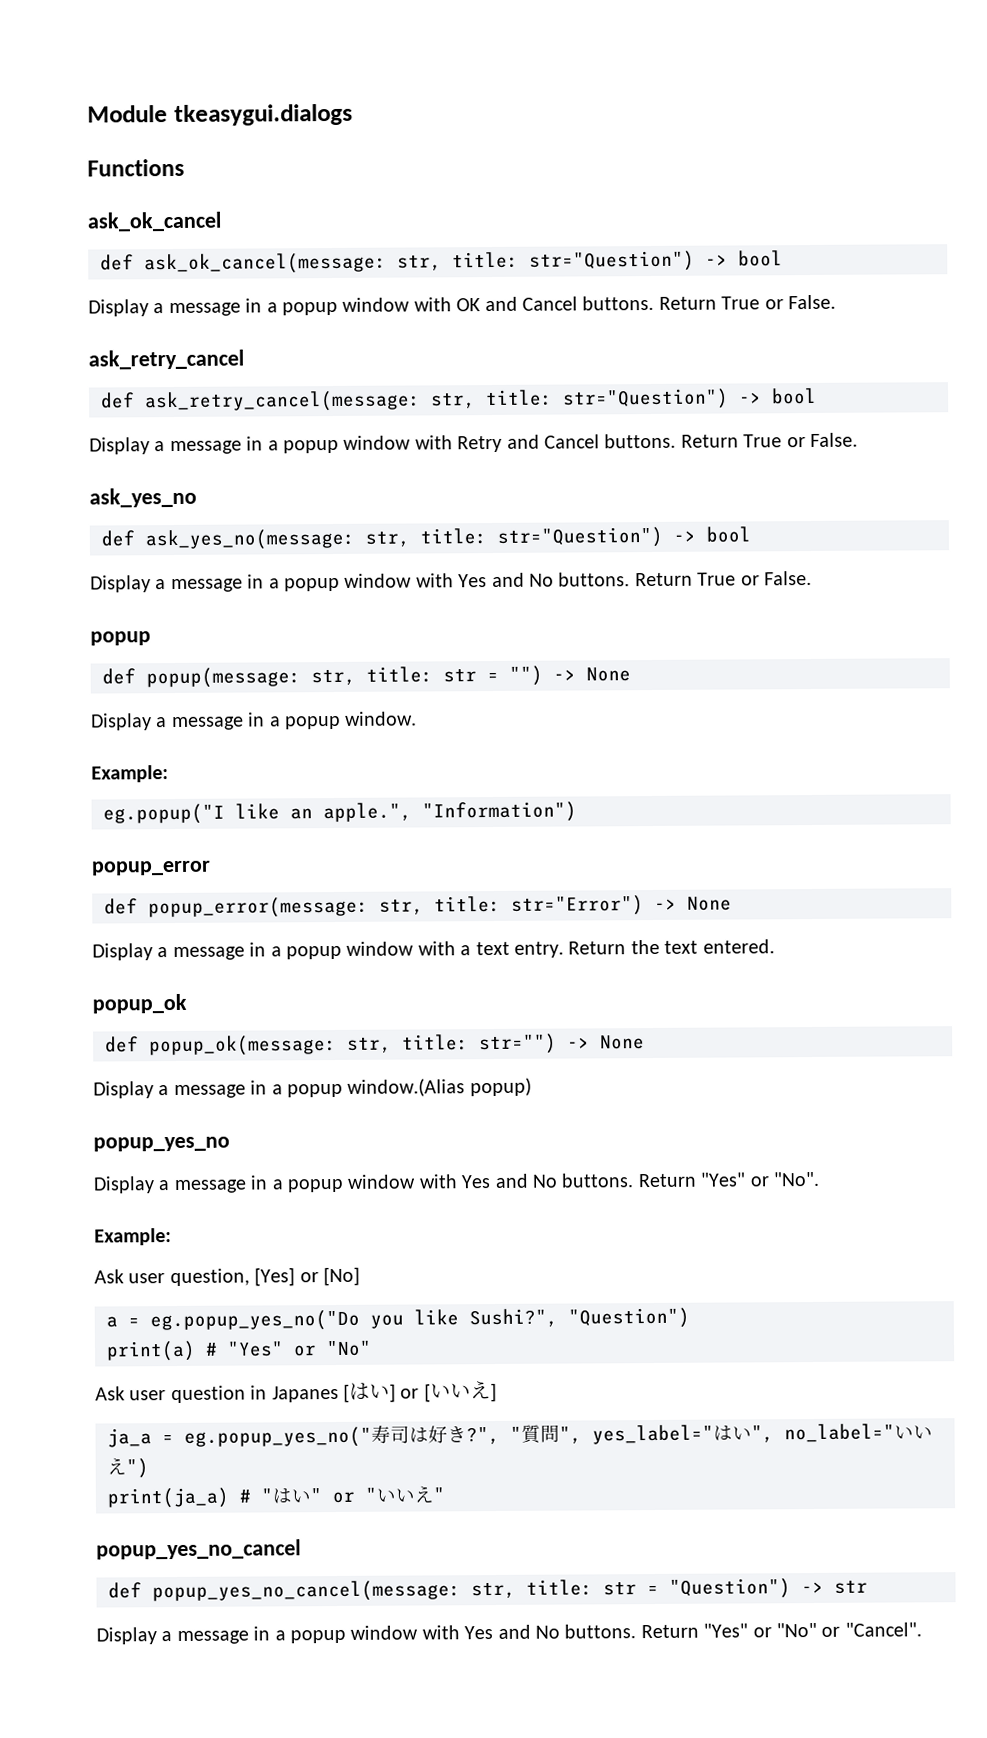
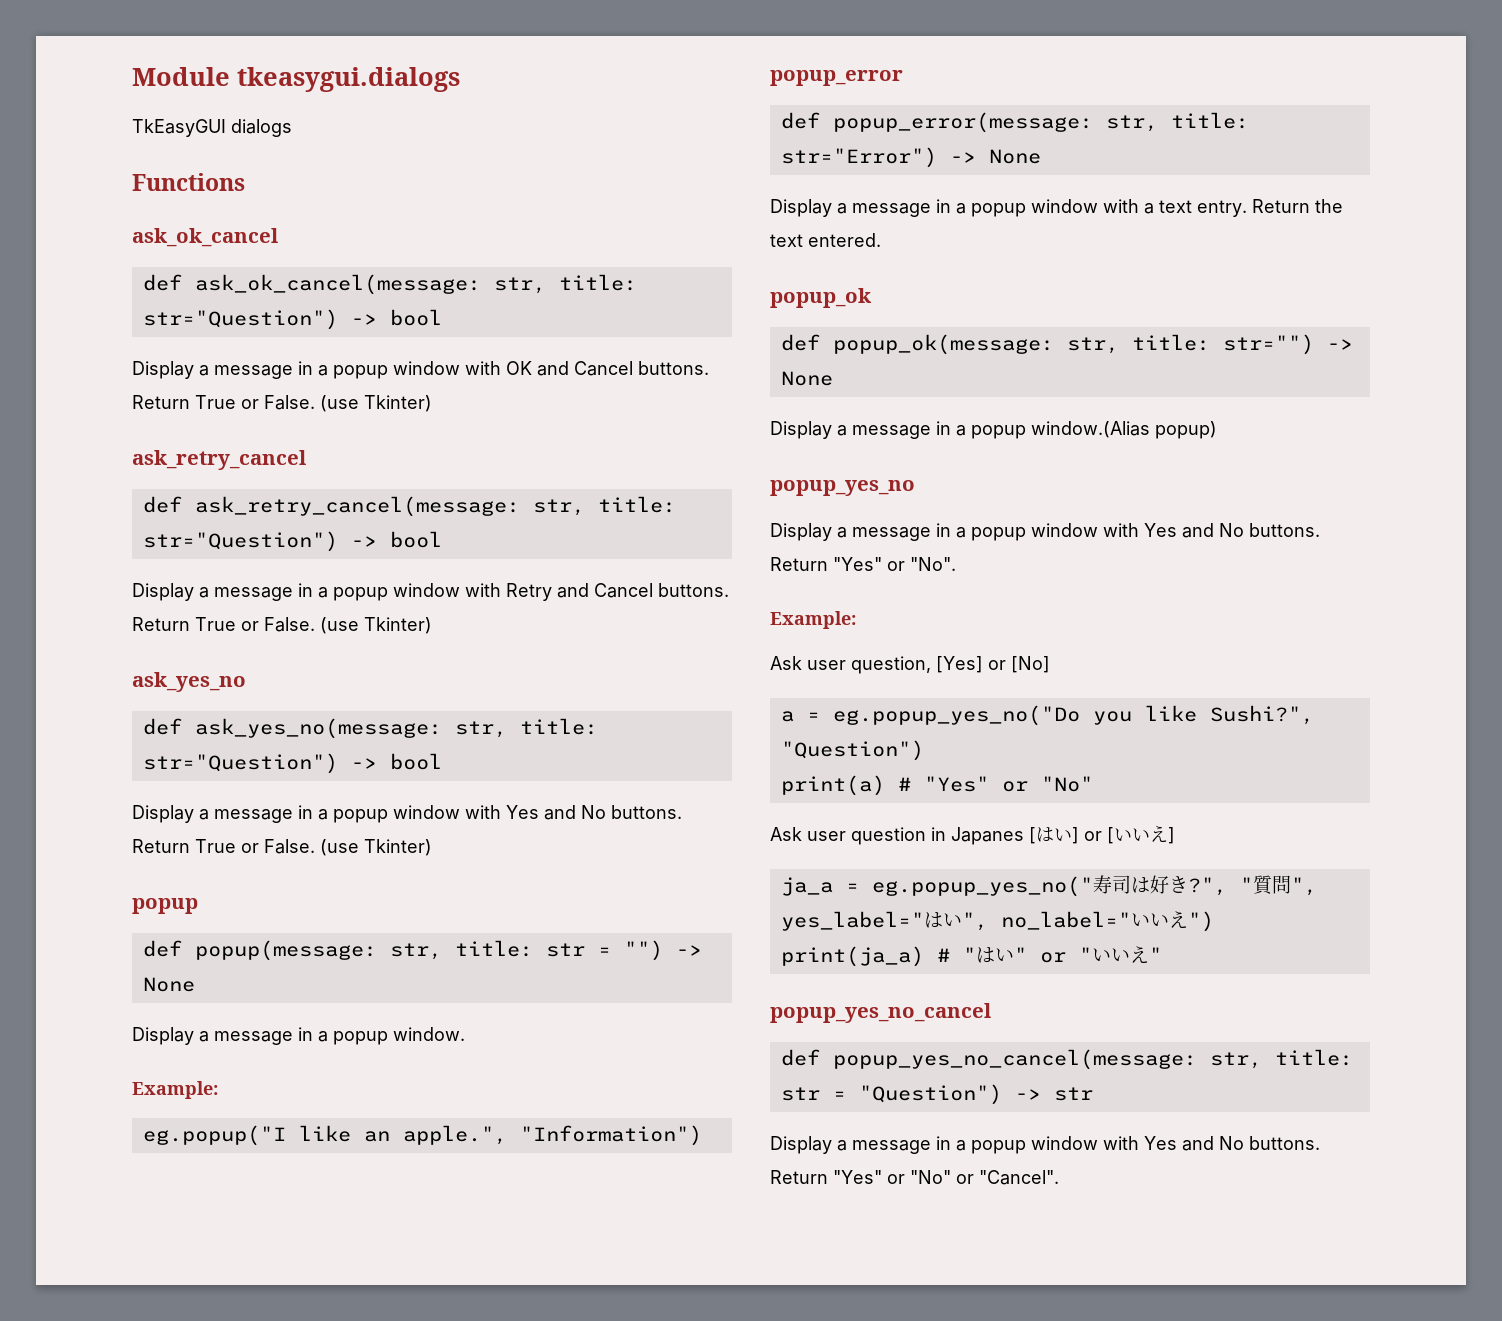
+ TkEasyGUI dialogs
- Display a message in a popup window with OK and Cancel buttons. Return True or False.
+ Display a message in a popup window with OK and Cancel buttons. Return True or False. (use Tkinter)
- Display a message in a popup window with Retry and Cancel buttons. Return True or False.
+ Display a message in a popup window with Retry and Cancel buttons. Return True or False. (use Tkinter)
- Display a message in a popup window with Yes and No buttons. Return True or False.
+ Display a message in a popup window with Yes and No buttons. Return True or False. (use Tkinter)

